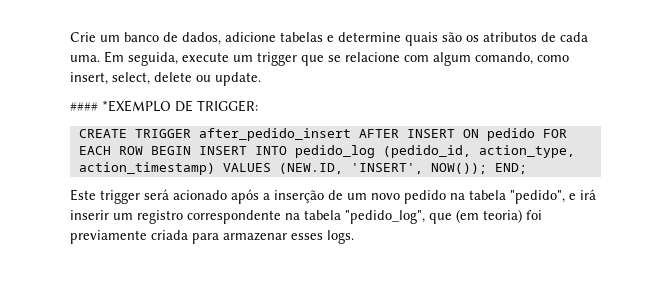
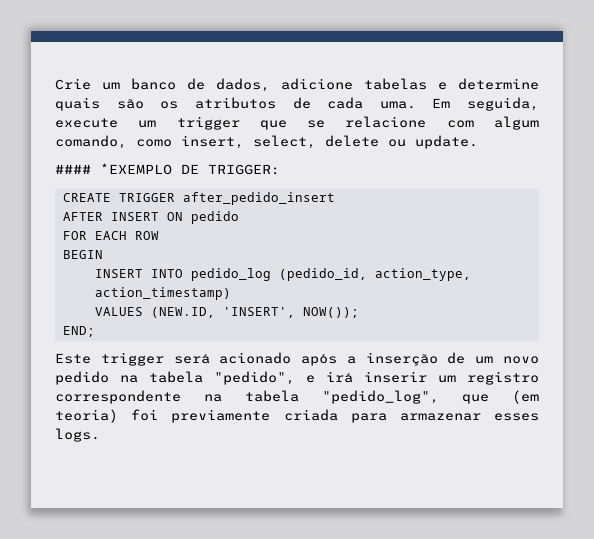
- CREATE TRIGGER after_pedido_insert AFTER INSERT ON pedido FOR EACH ROW BEGIN INSERT INTO pedido_log (pedido_id, action_type, action_timestamp) VALUES (NEW.ID, 'INSERT', NOW()); END;
+ CREATE TRIGGER after_pedido_insert
+ AFTER INSERT ON pedido
+ FOR EACH ROW
+ BEGIN
+ INSERT INTO pedido_log (pedido_id, action_type, action_timestamp)
+ VALUES (NEW.ID, 'INSERT', NOW());
+ END;

